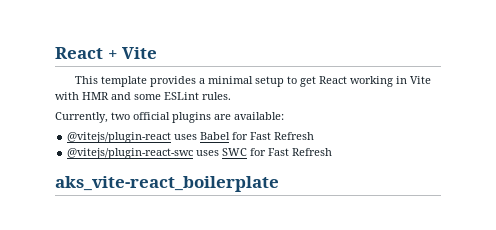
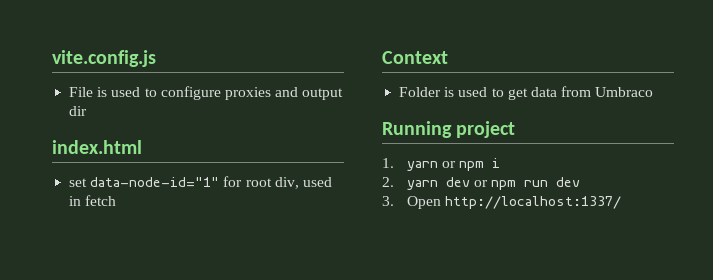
- React + Vite
- This template provides a minimal setup to get React working in Vite with HMR and some ESLint rules.
- Currently, two official plugins are available:
- @vitejs/plugin-react uses Babel for Fast Refresh
- @vitejs/plugin-react-swc uses SWC for Fast Refresh
- aks_vite-react_boilerplate
+ vite.config.js
+ File is used to configure proxies and output dir
+ index.html
+ set data-node-id="1" for root div, used in fetch
+ Context
+ Folder is used to get data from Umbraco
+ Running project
+ 1. yarn or npm i
+ 2. yarn dev or npm run dev
+ 3. Open http://localhost:1337/

